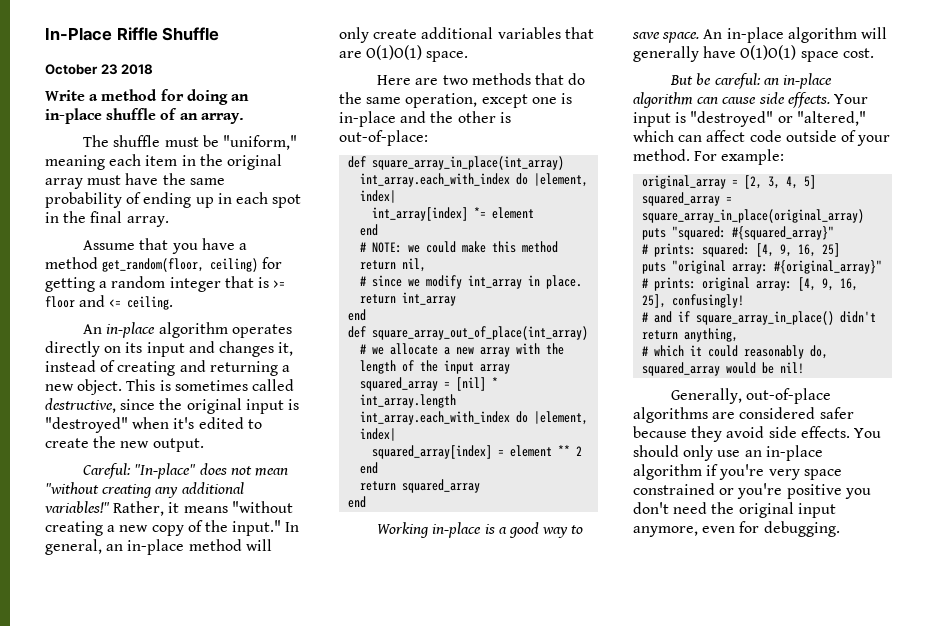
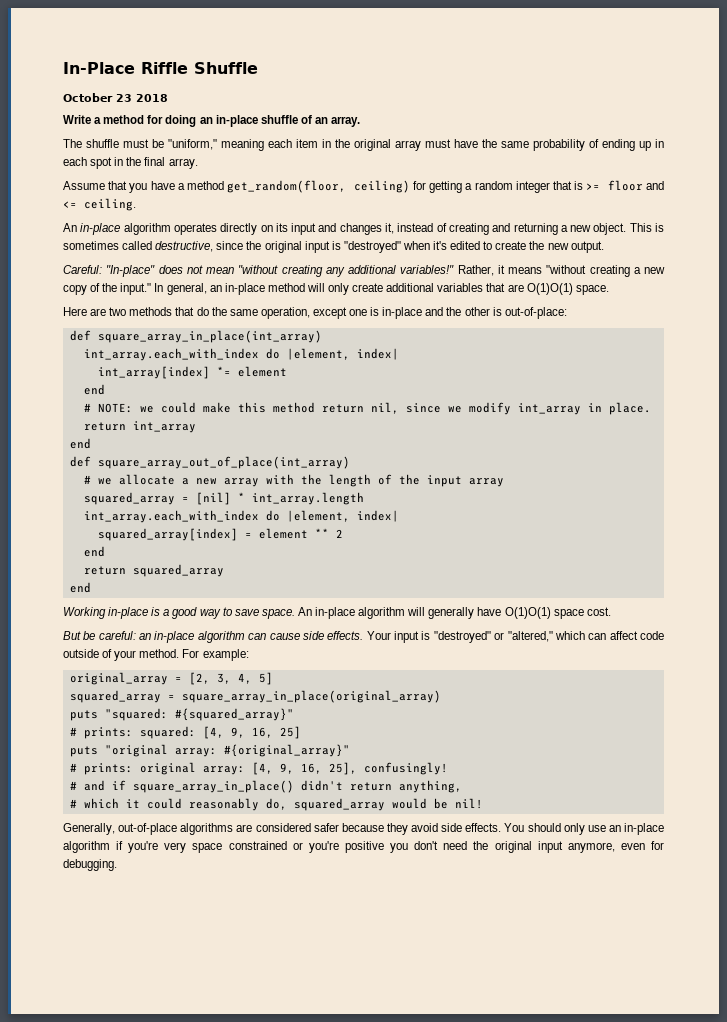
- # NOTE: we could make this method return nil,
- # since we modify int_array in place.
+ # NOTE: we could make this method return nil, since we modify int_array in place.

